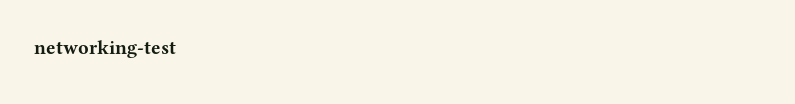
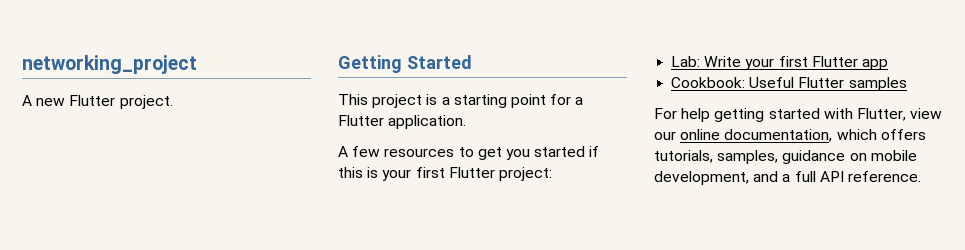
- networking-test
+ networking_project
+ A new Flutter project.
+ Getting Started
+ This project is a starting point for a Flutter application.
+ A few resources to get you started if this is your first Flutter project:
+ Lab: Write your first Flutter app
+ Cookbook: Useful Flutter samples
+ For help getting started with Flutter, view our online documentation, which offers tutorials, samples, guidance on mobile development, and a full API reference.

